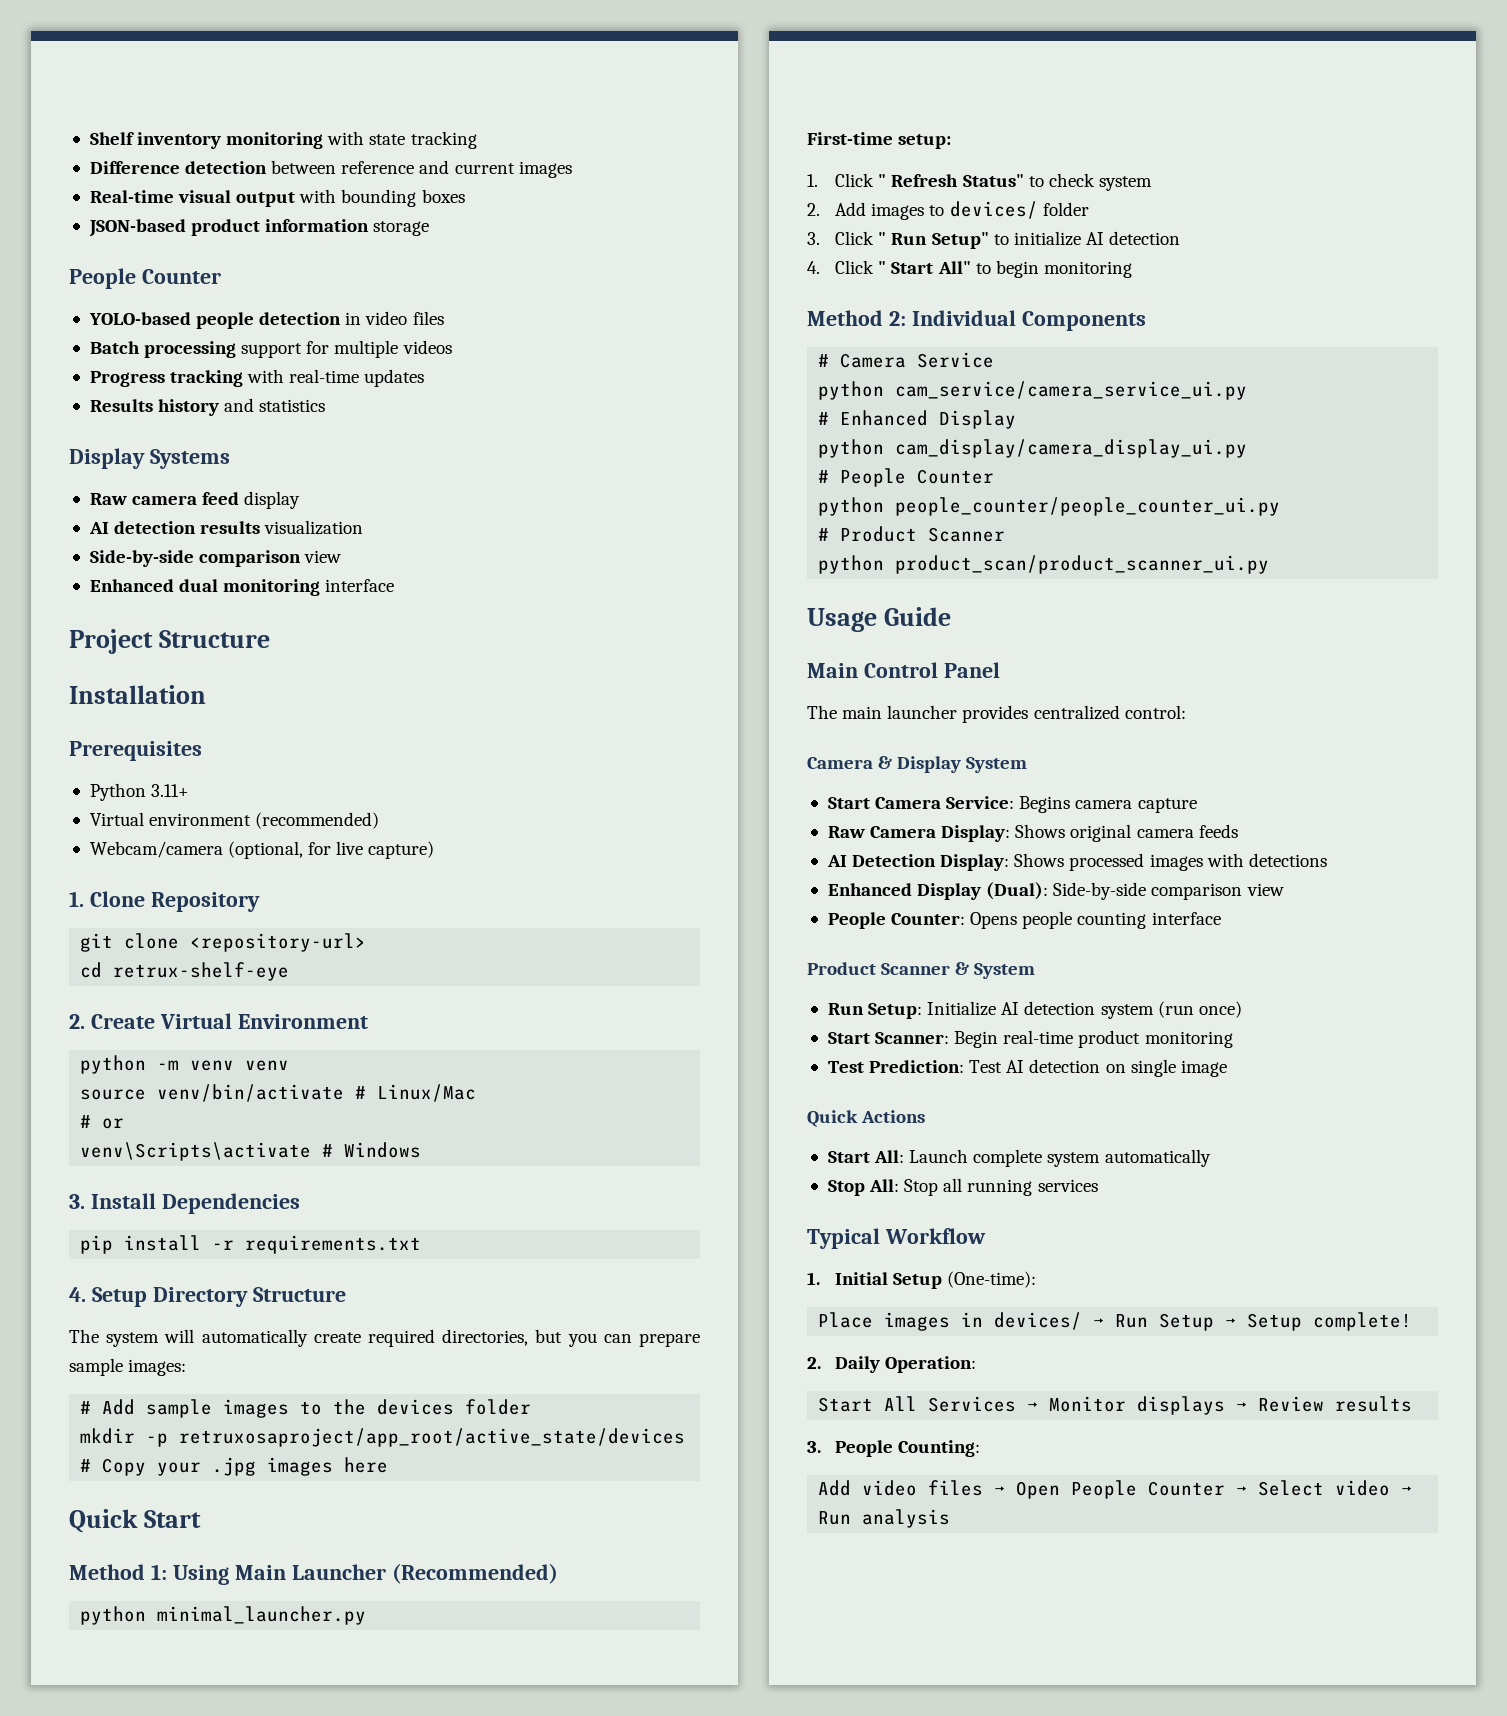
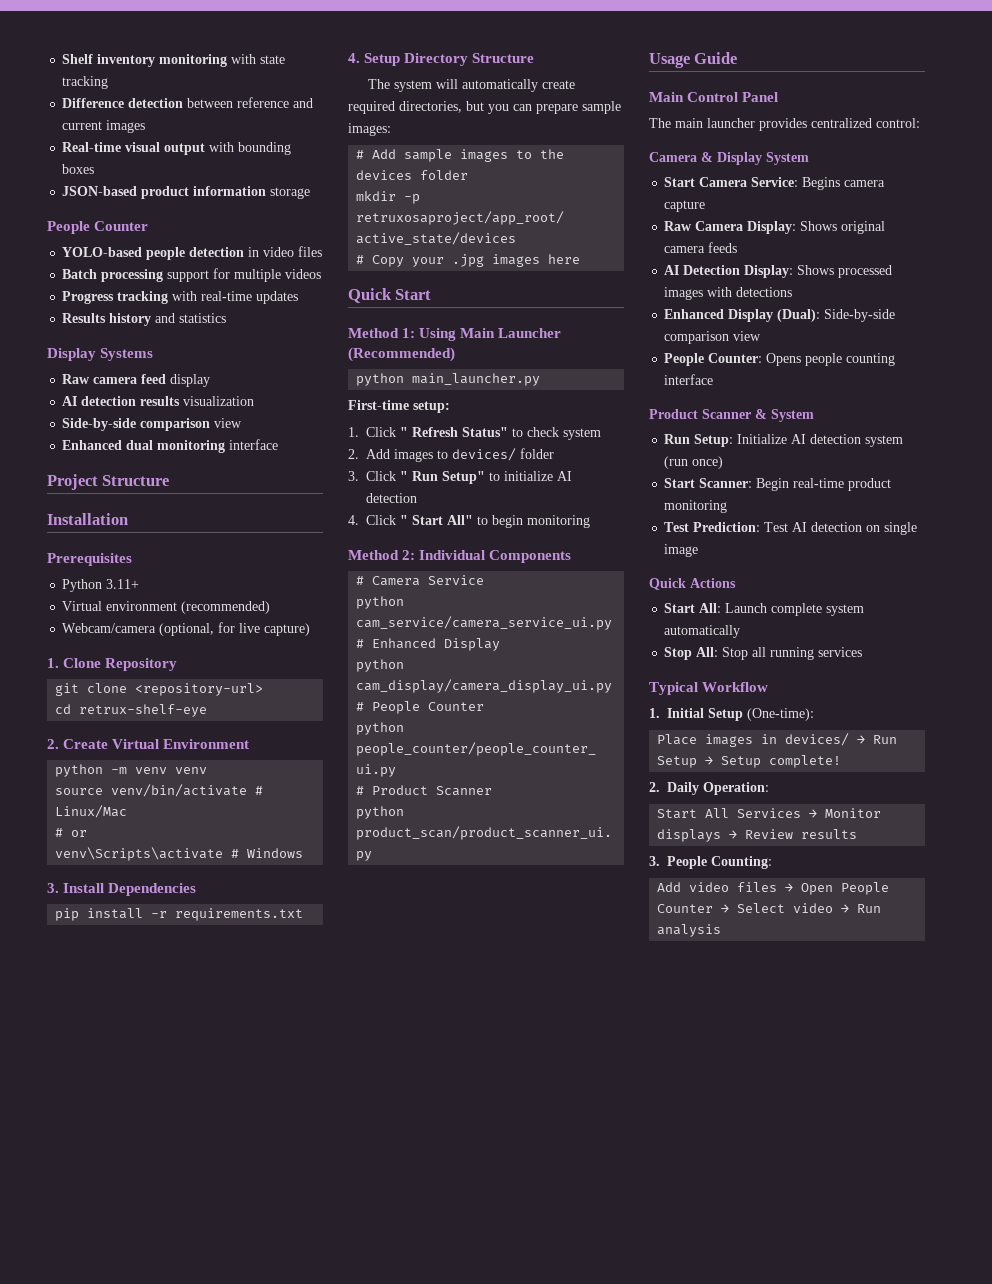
- python minimal_launcher.py
+ python main_launcher.py

